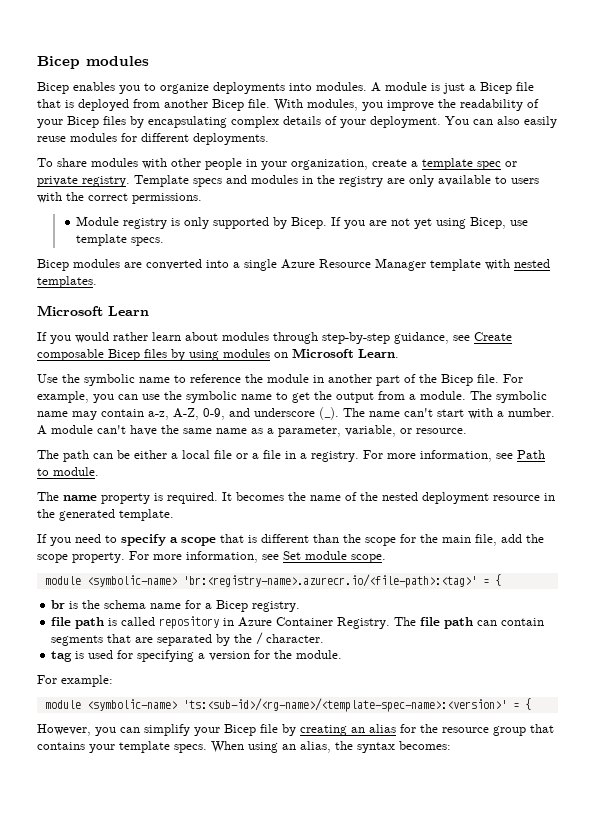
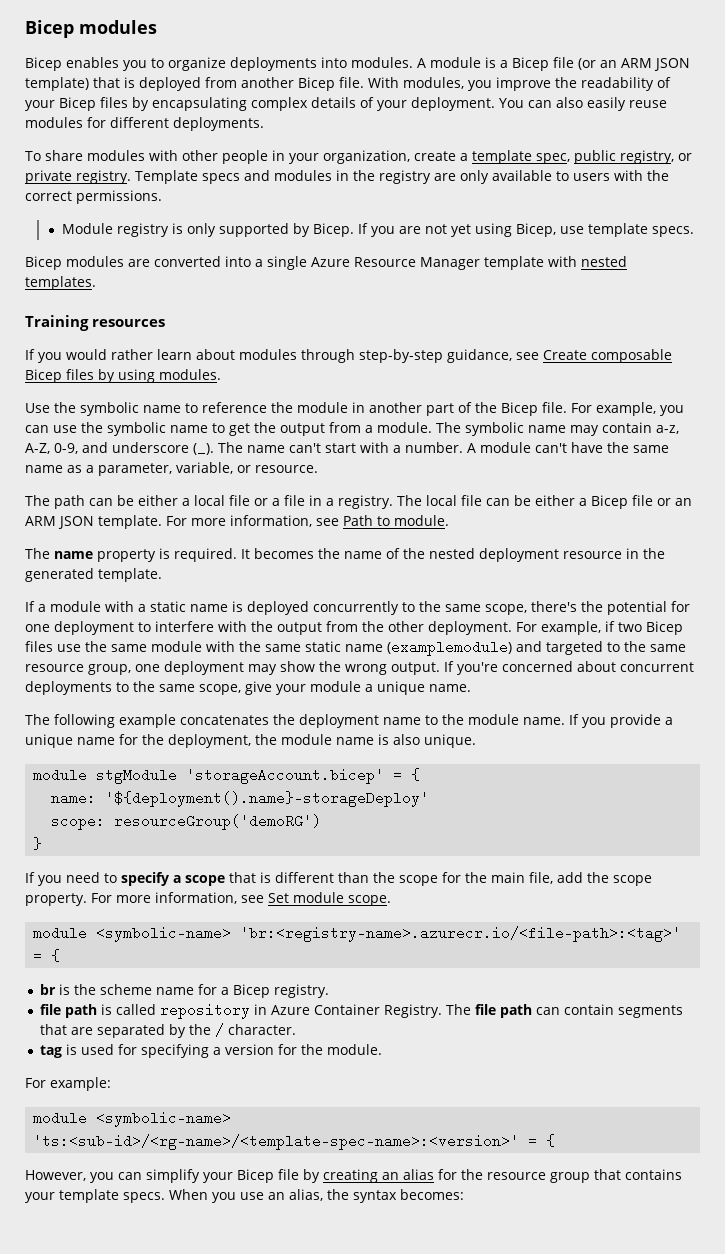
- A module is just a Bicep file that is deployed from another Bicep file.
+ A module is a Bicep file (or an ARM JSON template) that is deployed from another Bicep file.
- To share modules with other people in your organization, create a template spec or private registry.
+ To share modules with other people in your organization, create a template spec, public registry, or private registry.
- Microsoft Learn
+ Training resources
- If you would rather learn about modules through step-by-step guidance, see Create composable Bicep files by using modules on Microsoft Learn.
+ If you would rather learn about modules through step-by-step guidance, see Create composable Bicep files by using modules.
+ The local file can be either a Bicep file or an ARM JSON template.
+ If a module with a static name is deployed concurrently to the same scope, there's the potential for one deployment to interfere with the output from the other deployment. For example, if two Bicep files use the same module with the same static name (examplemodule) and targeted to the same resource group, one deployment may show the wrong output. If you're concerned about concurrent deployments to the same scope, give your module a unique name.
+ The following example concatenates the deployment name to the module name. If you provide a unique name for the deployment, the module name is also unique.
+ module stgModule 'storageAccount.bicep' = {
+ name: '${deployment().name}-storageDeploy'
+ scope: resourceGroup('demoRG')
+ }
- br is the schema name for a Bicep registry.
+ br is the scheme name for a Bicep registry.
- When using an alias, the syntax becomes:
+ When you use an alias, the syntax becomes:

